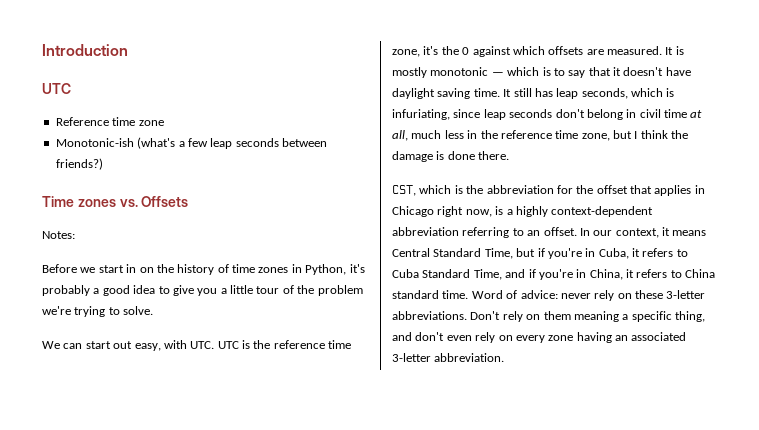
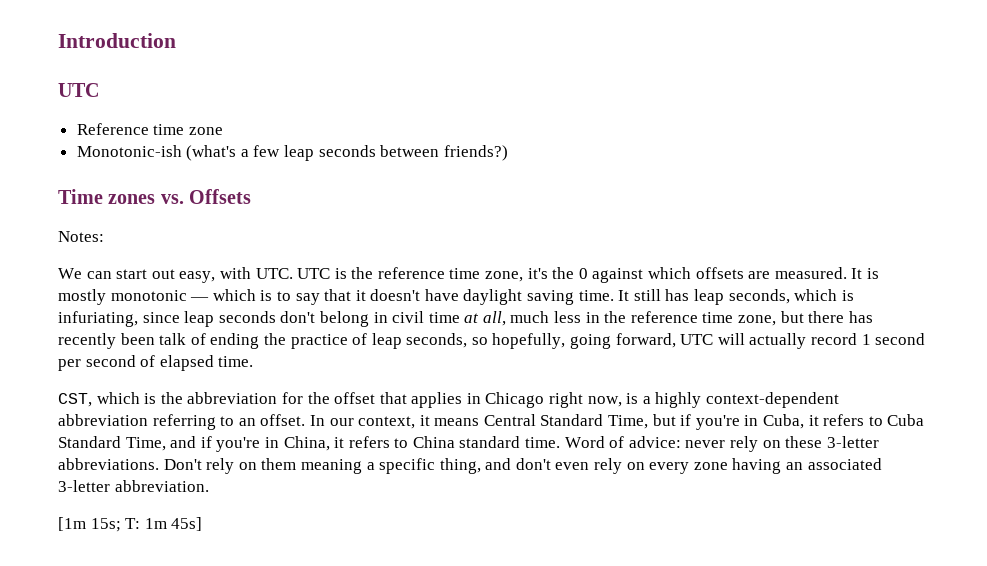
- Before we start in on the history of time zones in Python, it's probably a good idea to give you a little tour of the problem we're trying to solve.
- It still has leap seconds, which is infuriating, since leap seconds don't belong in civil time at all, much less in the reference time zone, but I think the damage is done there.
+ It still has leap seconds, which is infuriating, since leap seconds don't belong in civil time at all, much less in the reference time zone, but there has recently been talk of ending the practice of leap seconds, so hopefully, going forward, UTC will actually record 1 second per second of elapsed time.
+ [1m 15s; T: 1m 45s]

